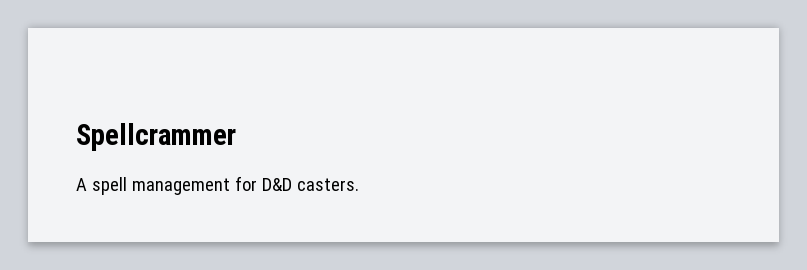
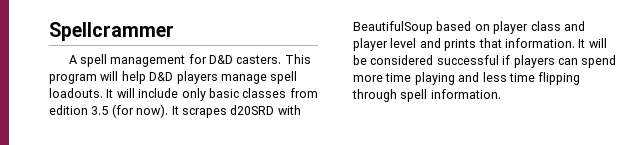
+ This program will help D&D players manage spell loadouts. It will include only basic classes from edition 3.5 (for now). It scrapes d20SRD with BeautifulSoup based on player class and player level and prints that information. It will be considered successful if players can spend more time playing and less time flipping through spell information.

